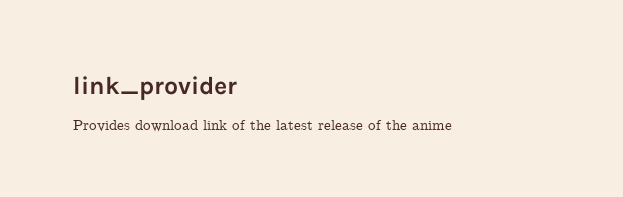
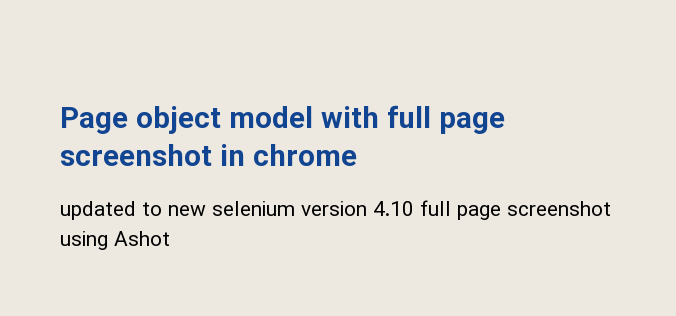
- link_provider
- Provides download link of the latest release of the anime
+ Page object model with full page screenshot in chrome
+ updated to new selenium version 4.10 full page screenshot using Ashot

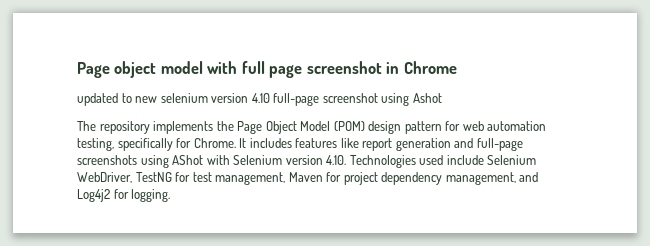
- Page object model with full page screenshot in chrome
+ Page object model with full page screenshot in Chrome
- updated to new selenium version 4.10 full page screenshot using Ashot
+ updated to new selenium version 4.10 full-page screenshot using Ashot
+ The repository implements the Page Object Model (POM) design pattern for web automation testing, specifically for Chrome. It includes features like report generation and full-page screenshots using AShot with Selenium version 4.10. Technologies used include Selenium WebDriver, TestNG for test management, Maven for project dependency management, and Log4j2 for logging.

